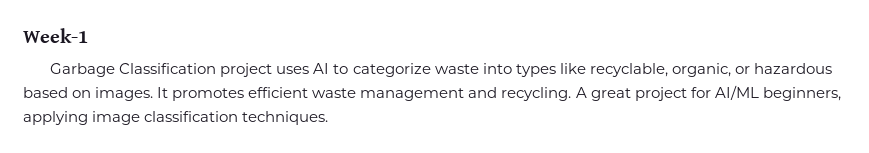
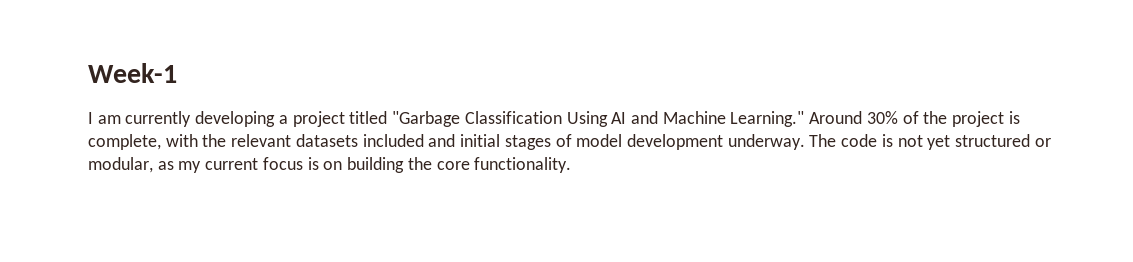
- Garbage Classification project uses AI to categorize waste into types like recyclable, organic, or hazardous based on images. It promotes efficient waste management and recycling. A great project for AI/ML beginners, applying image classification techniques.
+ I am currently developing a project titled "Garbage Classification Using AI and Machine Learning." Around 30% of the project is complete, with the relevant datasets included and initial stages of model development underway. The code is not yet structured or modular, as my current focus is on building the core functionality.

